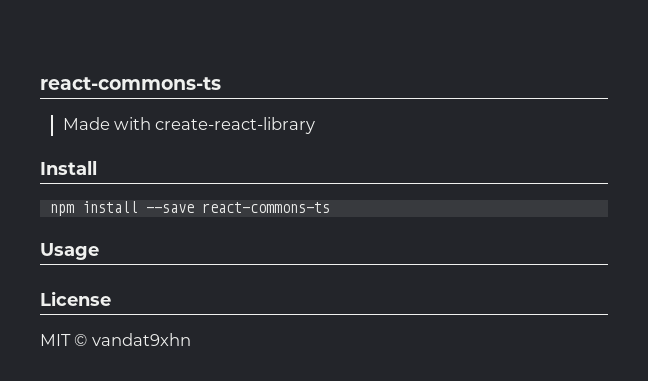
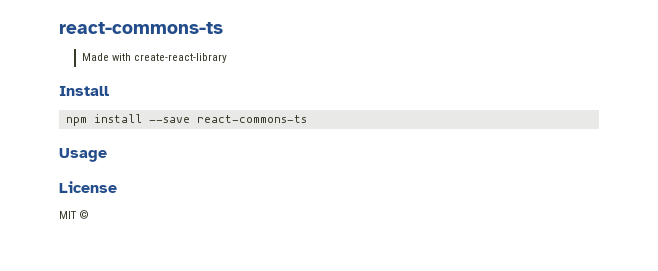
- MIT © vandat9xhn
+ MIT ©

